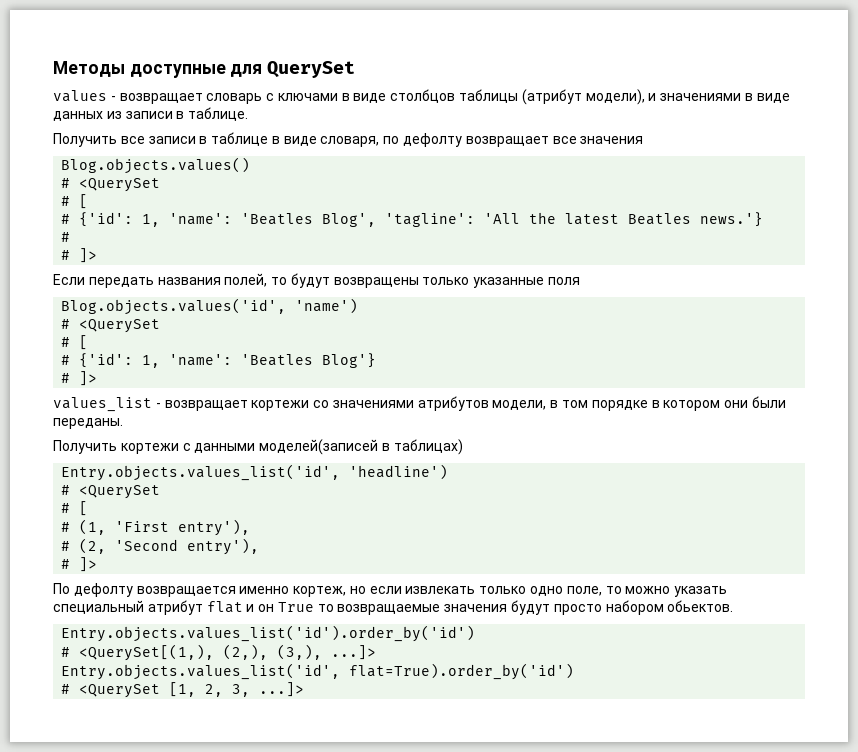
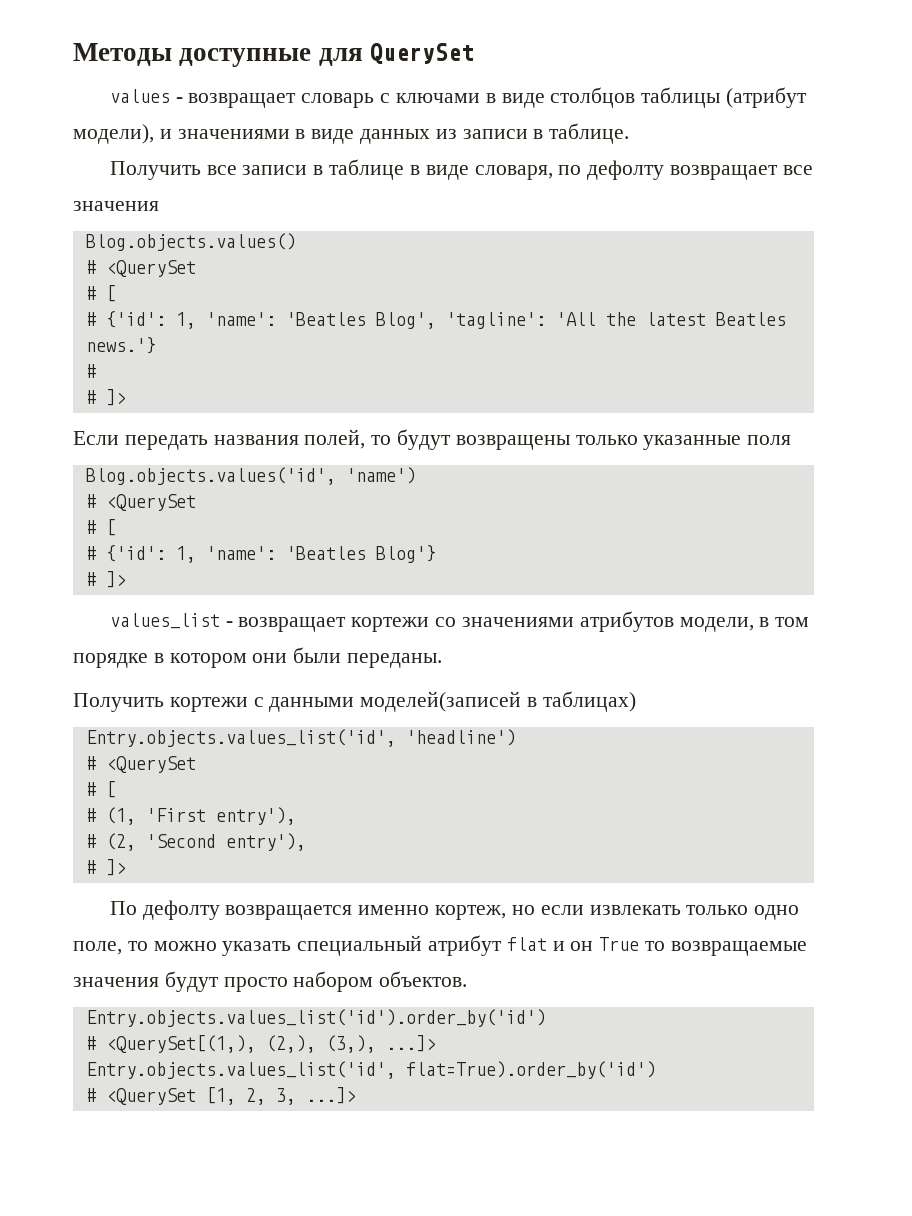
- По дефолту возвращается именно кортеж, но если извлекать только одно поле, то можно указать специальный атрибут flat и он True то возвращаемые значения будут просто набором обьектов.
+ По дефолту возвращается именно кортеж, но если извлекать только одно поле, то можно указать специальный атрибут flat и он True то возвращаемые значения будут просто набором объектов.

